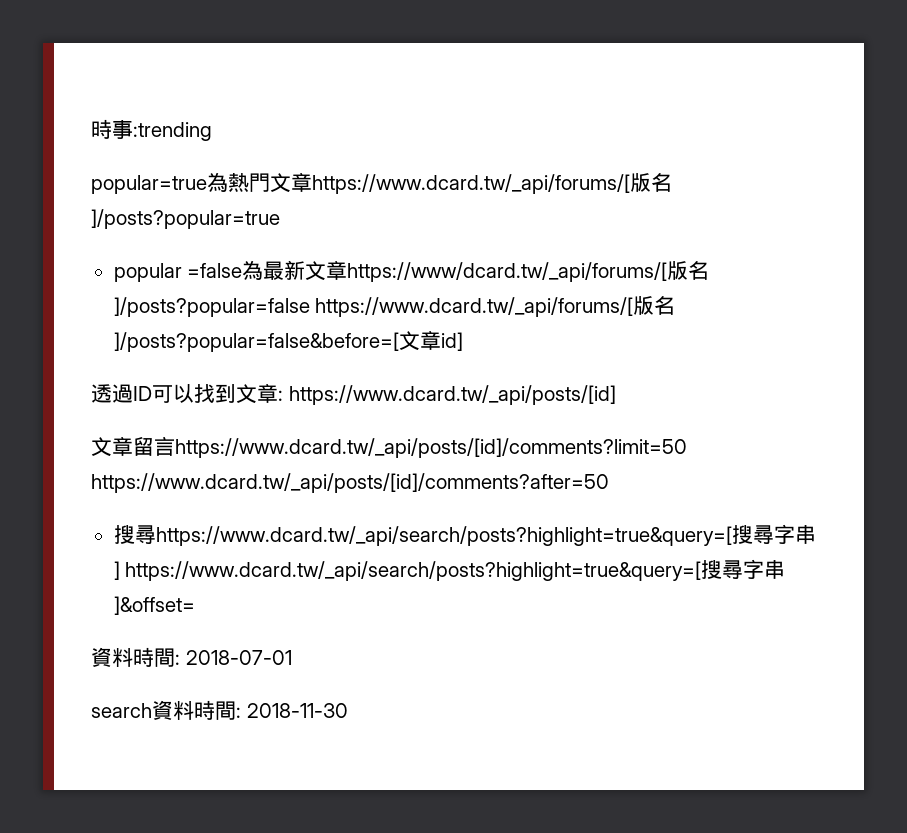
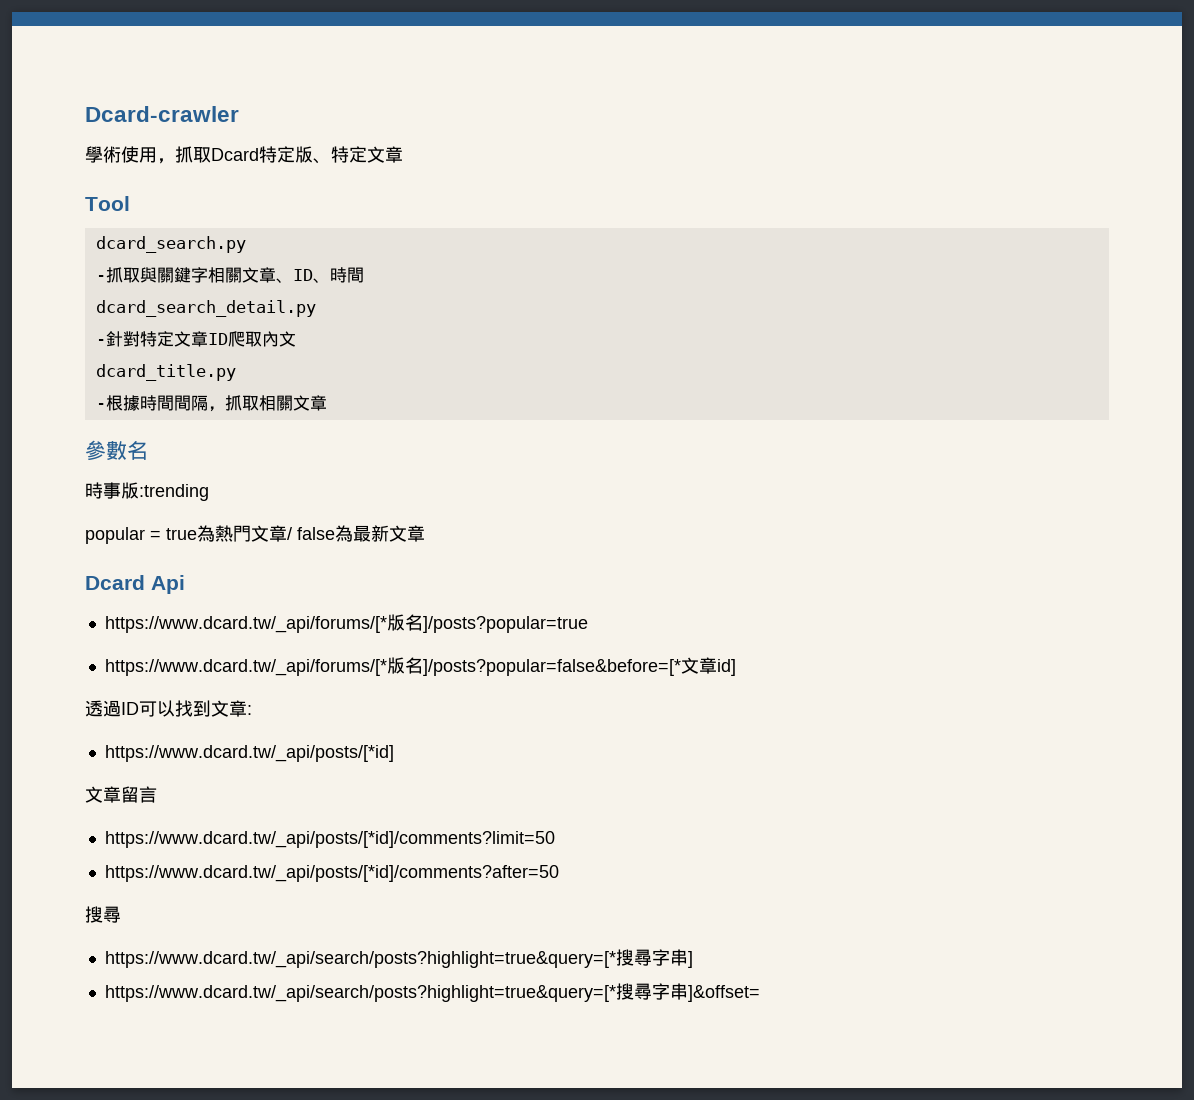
- 時事:trending
- popular=true為熱門文章https://www.dcard.tw/_api/forums/[版名]/posts?popular=true
- popular =false為最新文章https://www/dcard.tw/_api/forums/[版名]/posts?popular=false https://www.dcard.tw/_api/forums/[版名]/posts?popular=false&before=[文章id]
+ Dcard-crawler
+ 學術使用，抓取Dcard特定版、特定文章
+ Tool
+ dcard_search.py
+ -抓取與關鍵字相關文章、ID、時間
+ dcard_search_detail.py
+ -針對特定文章ID爬取內文
+ dcard_title.py
+ -根據時間間隔，抓取相關文章
+ 參數名
+ 時事版:trending
+ popular = true為熱門文章/ false為最新文章
+ Dcard Api
+ https://www.dcard.tw/_api/forums/[*版名]/posts?popular=true
+ https://www.dcard.tw/_api/forums/[*版名]/posts?popular=false&before=[*文章id]
- 透過ID可以找到文章: https://www.dcard.tw/_api/posts/[id]
+ 透過ID可以找到文章:
+ https://www.dcard.tw/_api/posts/[*id]
- 文章留言https://www.dcard.tw/_api/posts/[id]/comments?limit=50 https://www.dcard.tw/_api/posts/[id]/comments?after=50
- 搜尋https://www.dcard.tw/_api/search/posts?highlight=true&query=[搜尋字串] https://www.dcard.tw/_api/search/posts?highlight=true&query=[搜尋字串]&offset=
+ 文章留言
+ https://www.dcard.tw/_api/posts/[*id]/comments?limit=50
+ https://www.dcard.tw/_api/posts/[*id]/comments?after=50
+ 搜尋
+ https://www.dcard.tw/_api/search/posts?highlight=true&query=[*搜尋字串]
+ https://www.dcard.tw/_api/search/posts?highlight=true&query=[*搜尋字串]&offset=
- 資料時間: 2018-07-01
- search資料時間: 2018-11-30

